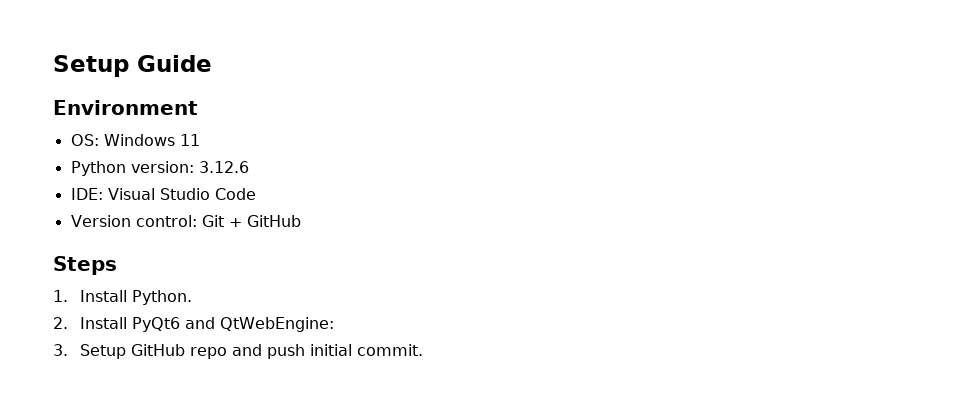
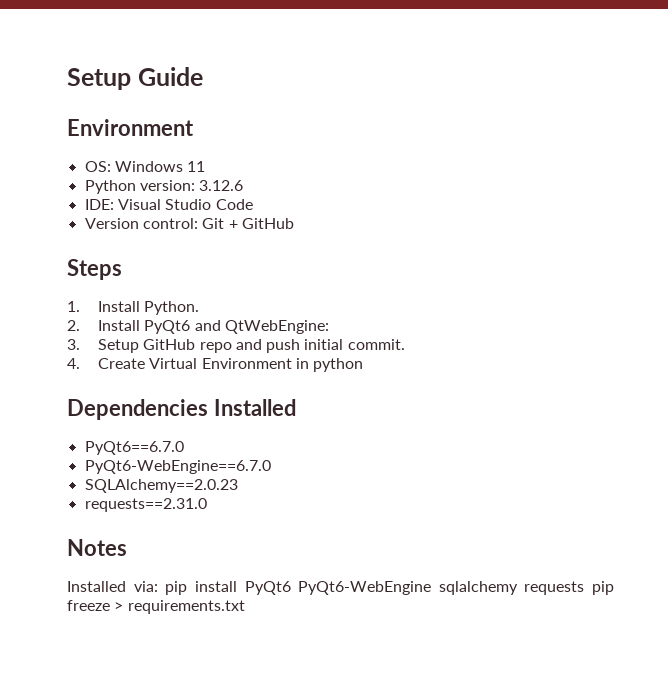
+ 4. Create Virtual Environment in python
+ Dependencies Installed
+ PyQt6==6.7.0
+ PyQt6-WebEngine==6.7.0
+ SQLAlchemy==2.0.23
+ requests==2.31.0
+ Notes
+ Installed via: pip install PyQt6 PyQt6-WebEngine sqlalchemy requests pip freeze > requirements.txt

